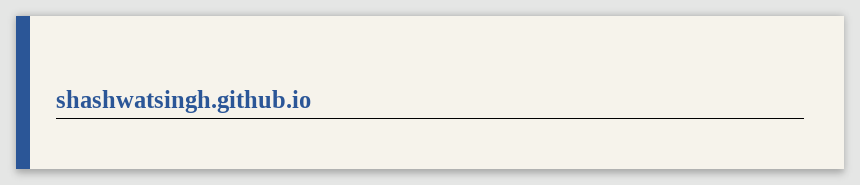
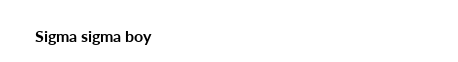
- shashwatsingh.github.io
+ Sigma sigma boy

